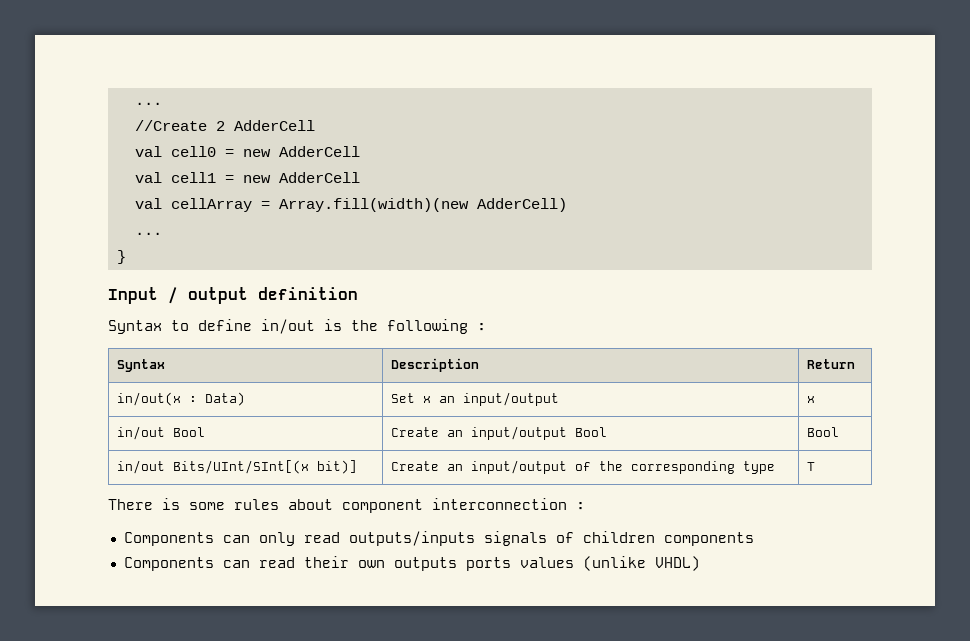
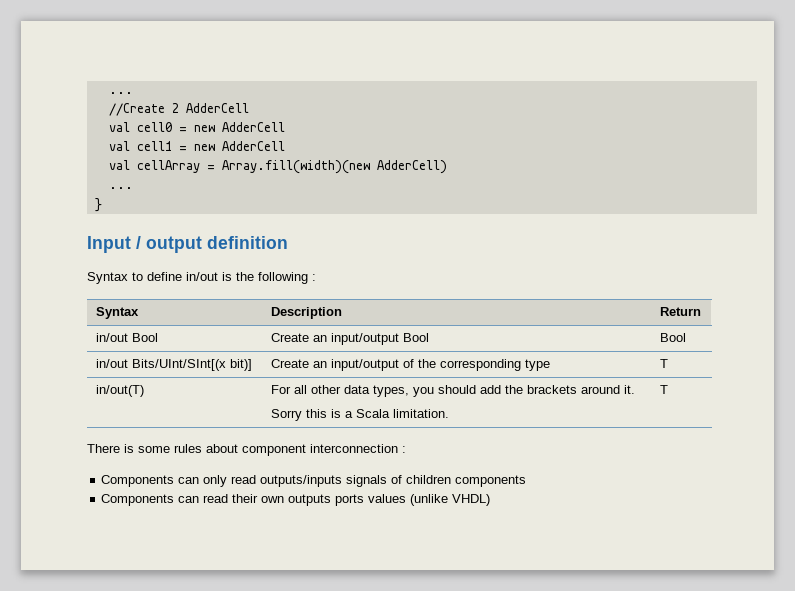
- in/out(x : Data) | Set x an input/output | x
+ in/out(T) | For all other data types, you should add the brackets around it.
+ Sorry this is a Scala limitation. | T

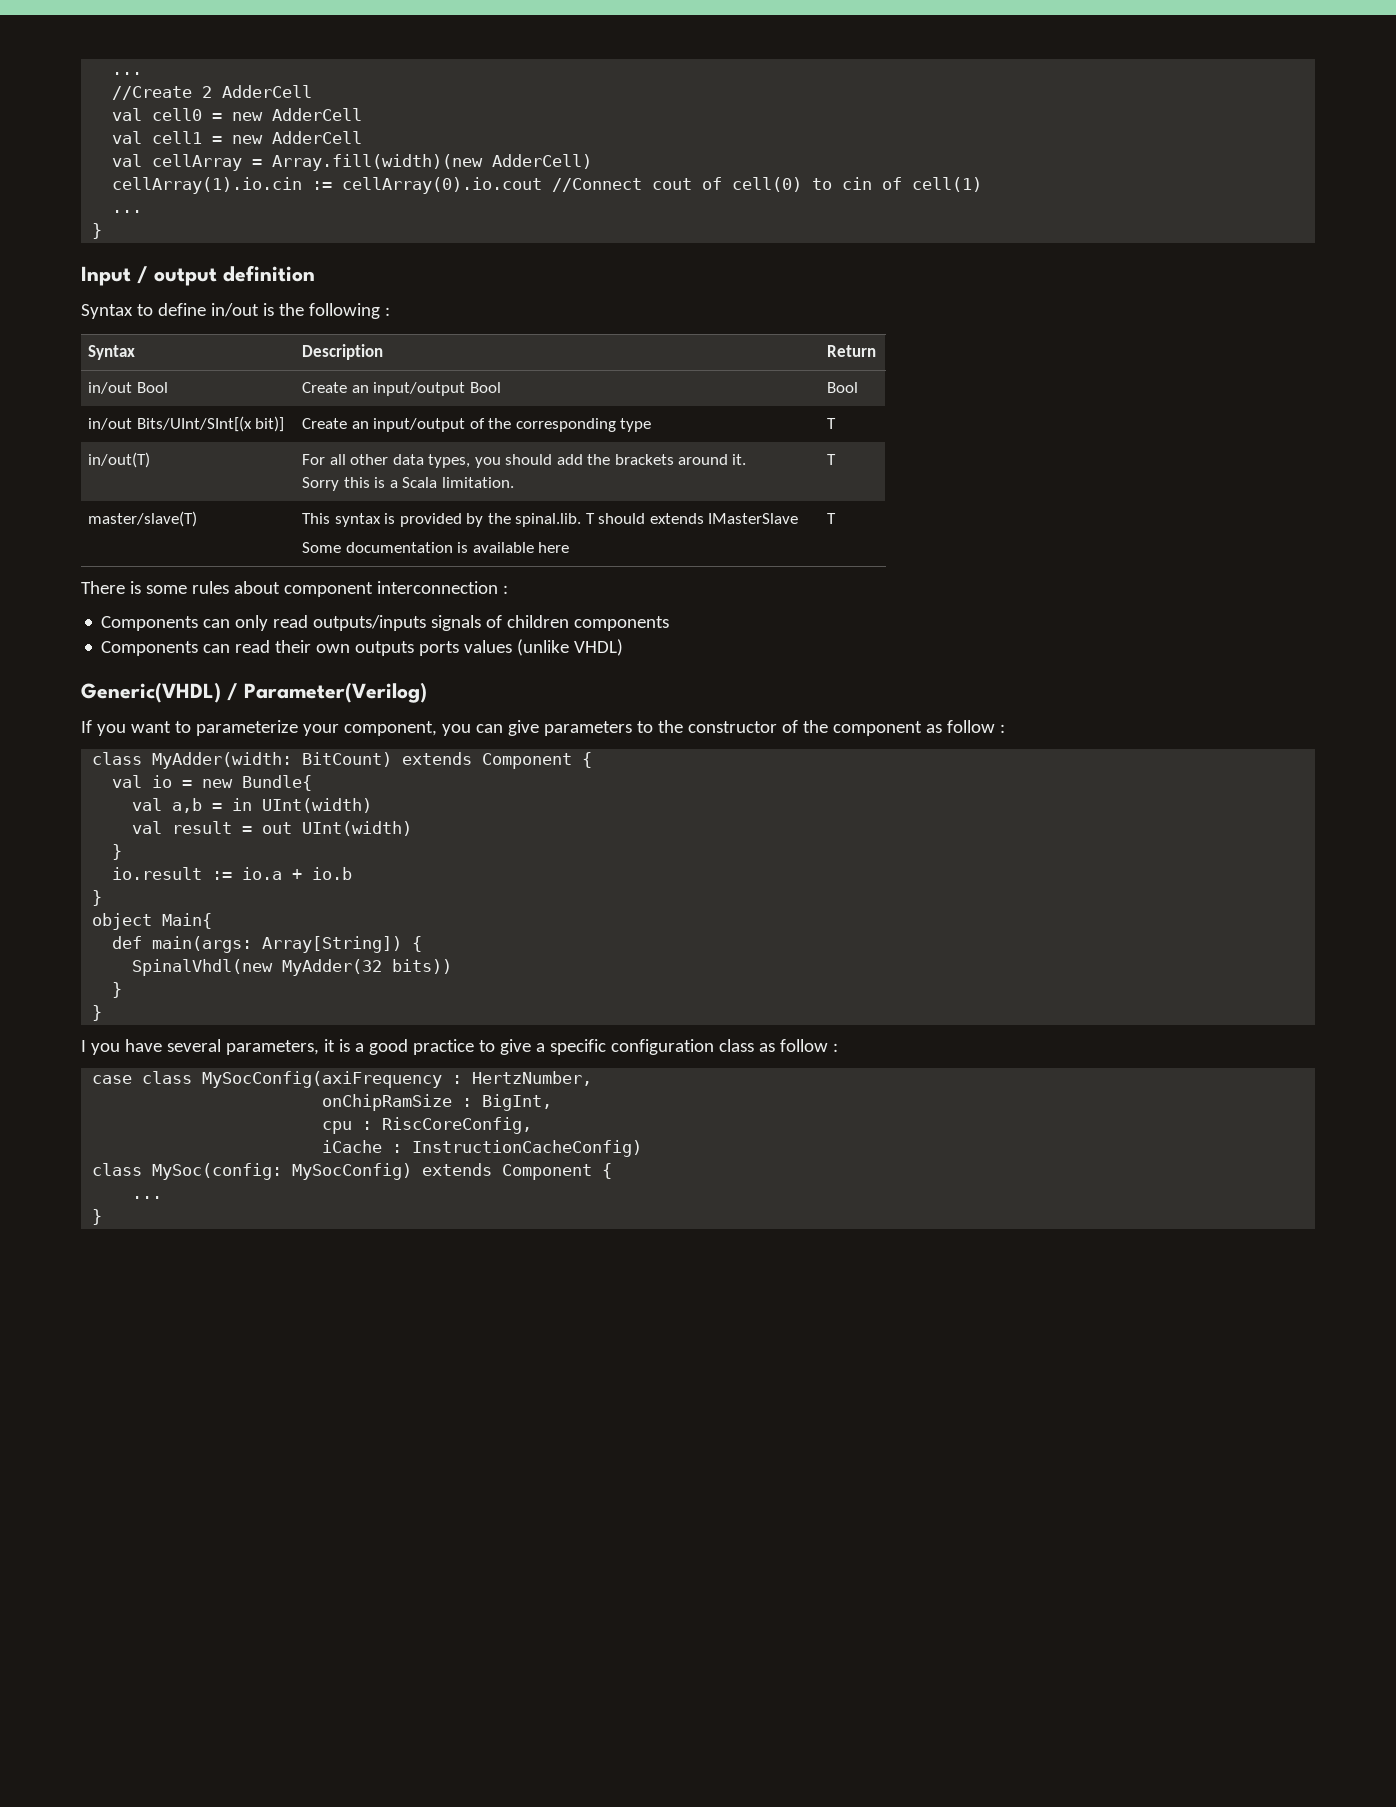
+ cellArray(1).io.cin := cellArray(0).io.cout //Connect cout of cell(0) to cin of cell(1)
+ master/slave(T) | This syntax is provided by the spinal.lib. T should extends IMasterSlave
+ Some documentation is available here | T
+ Generic(VHDL) / Parameter(Verilog)
+ If you want to parameterize your component, you can give parameters to the constructor of the component as follow :
+ class MyAdder(width: BitCount) extends Component {
+ val io = new Bundle{
+ val a,b = in UInt(width)
+ val result = out UInt(width)
+ }
+ io.result := io.a + io.b
+ }
+ object Main{
+ def main(args: Array[String]) {
+ SpinalVhdl(new MyAdder(32 bits))
+ }
+ }
+ I you have several parameters, it is a good practice to give a specific configuration class as follow :
+ case class MySocConfig(axiFrequency : HertzNumber,
+ onChipRamSize : BigInt,
+ cpu : RiscCoreConfig,
+ iCache : InstructionCacheConfig)
+ class MySoc(config: MySocConfig) extends Component {
+ ...
+ }

